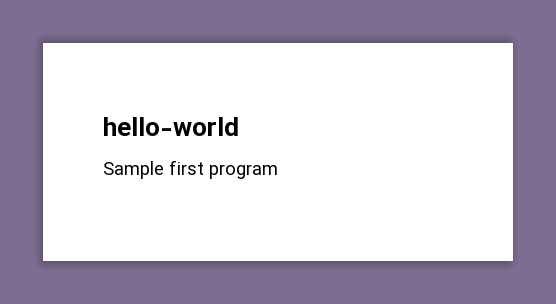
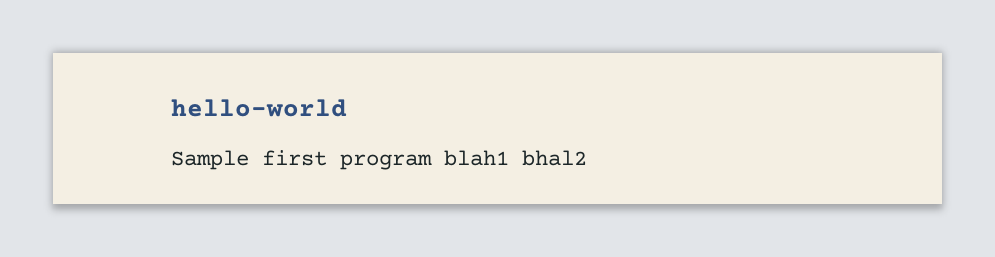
- Sample first program
+ Sample first program blah1 bhal2

